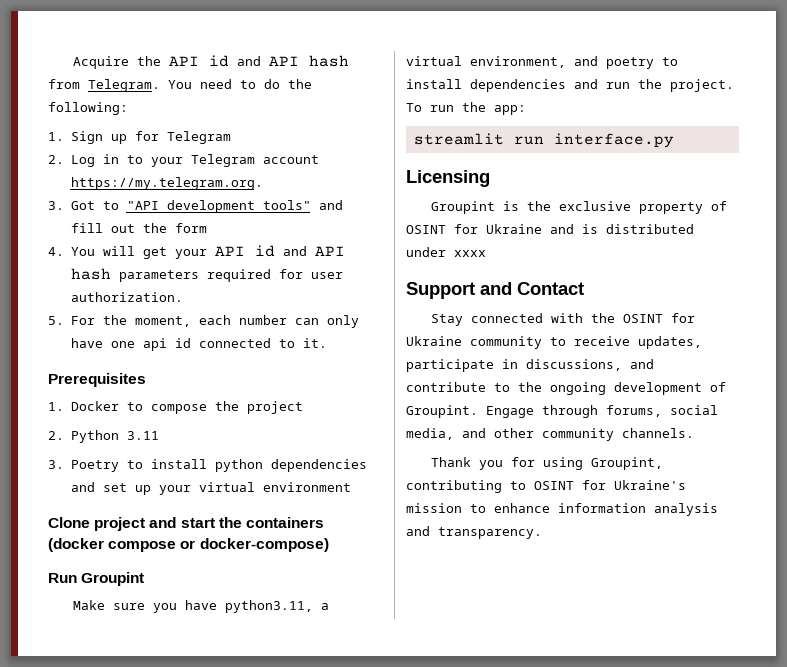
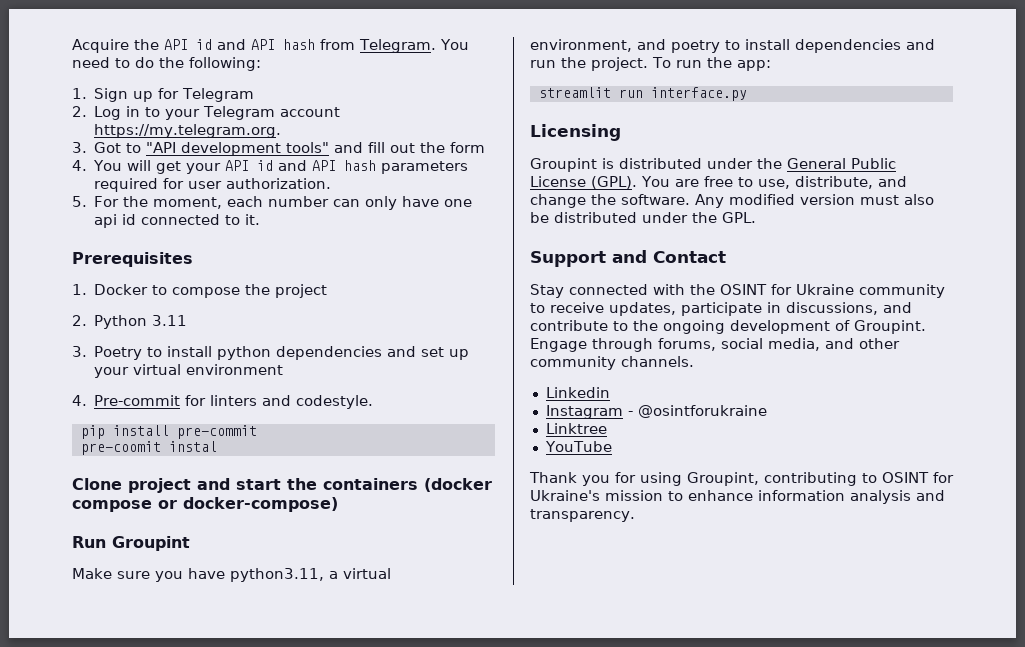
+ 4. Pre-commit for linters and codestyle.
+ pip install pre-commit
+ pre-coomit instal
- Groupint is the exclusive property of OSINT for Ukraine and is distributed under xxxx
+ Groupint is distributed under the General Public License (GPL). You are free to use, distribute, and change the software. Any modified version must also be distributed under the GPL.
+ Linkedin
+ Instagram - @osintforukraine
+ Linktree
+ YouTube

